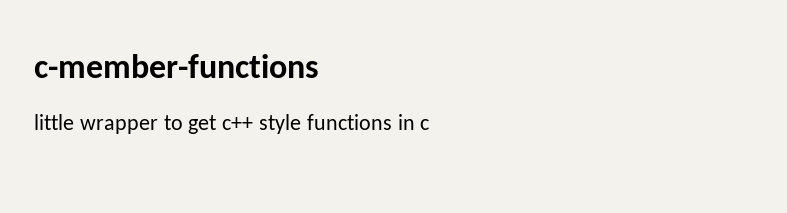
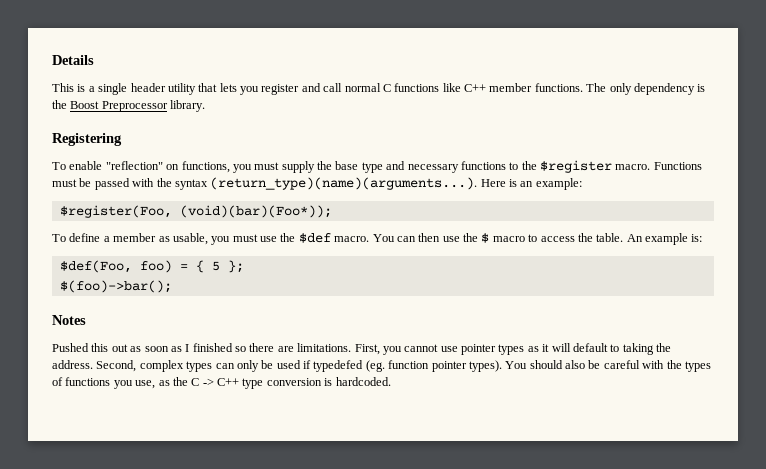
- c-member-functions
- little wrapper to get c++ style functions in c
+ Details
+ This is a single header utility that lets you register and call normal C functions like C++ member functions. The only dependency is the Boost Preprocessor library.
+ Registering
+ To enable "reflection" on functions, you must supply the base type and necessary functions to the $register macro. Functions must be passed with the syntax (return_type)(name)(arguments...). Here is an example:
+ $register(Foo, (void)(bar)(Foo*));
+ To define a member as usable, you must use the $def macro. You can then use the $ macro to access the table. An example is:
+ $def(Foo, foo) = { 5 };
+ $(foo)->bar();
+ Notes
+ Pushed this out as soon as I finished so there are limitations. First, you cannot use pointer types as it will default to taking the address. Second, complex types can only be used if typedefed (eg. function pointer types). You should also be careful with the types of functions you use, as the C -> C++ type conversion is hardcoded.

